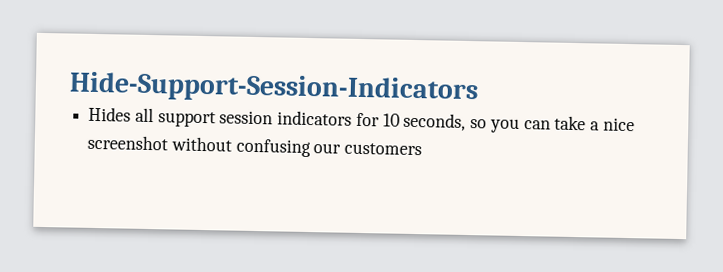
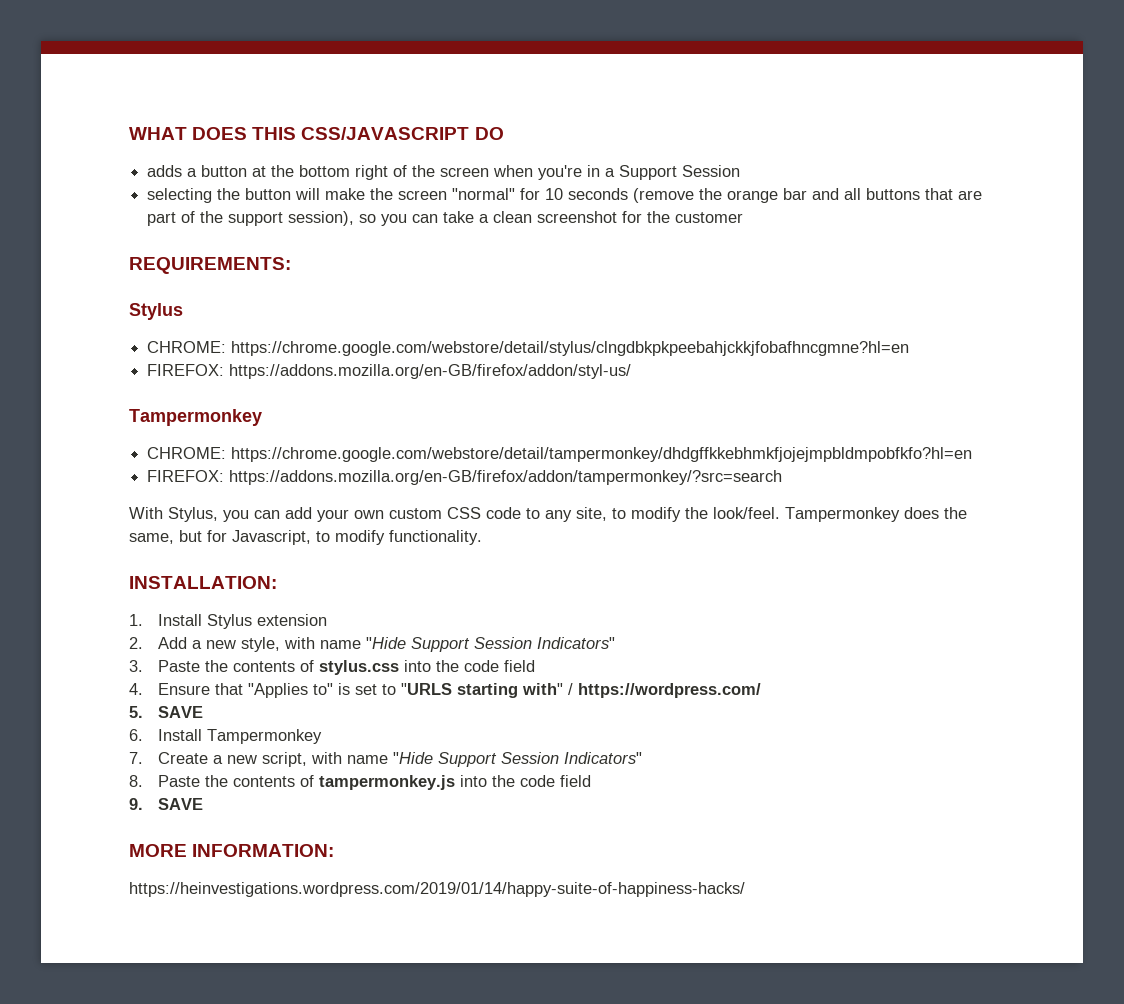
- Hide-Support-Session-Indicators
- Hides all support session indicators for 10 seconds, so you can take a nice screenshot without confusing our customers
+ WHAT DOES THIS CSS/JAVASCRIPT DO
+ adds a button at the bottom right of the screen when you're in a Support Session
+ selecting the button will make the screen "normal" for 10 seconds (remove the orange bar and all buttons that are part of the support session), so you can take a clean screenshot for the customer
+ REQUIREMENTS:
+ Stylus
+ CHROME: https://chrome.google.com/webstore/detail/stylus/clngdbkpkpeebahjckkjfobafhncgmne?hl=en
+ FIREFOX: https://addons.mozilla.org/en-GB/firefox/addon/styl-us/
+ Tampermonkey
+ CHROME: https://chrome.google.com/webstore/detail/tampermonkey/dhdgffkkebhmkfjojejmpbldmpobfkfo?hl=en
+ FIREFOX: https://addons.mozilla.org/en-GB/firefox/addon/tampermonkey/?src=search
+ With Stylus, you can add your own custom CSS code to any site, to modify the look/feel. Tampermonkey does the same, but for Javascript, to modify functionality.
+ INSTALLATION:
+ 1. Install Stylus extension
+ 2. Add a new style, with name "Hide Support Session Indicators"
+ 3. Paste the contents of stylus.css into the code field
+ 4. Ensure that "Applies to" is set to "URLS starting with" / https://wordpress.com/
+ 5. SAVE
+ 6. Install Tampermonkey
+ 7. Create a new script, with name "Hide Support Session Indicators"
+ 8. Paste the contents of tampermonkey.js into the code field
+ 9. SAVE
+ MORE INFORMATION:
+ https://heinvestigations.wordpress.com/2019/01/14/happy-suite-of-happiness-hacks/

